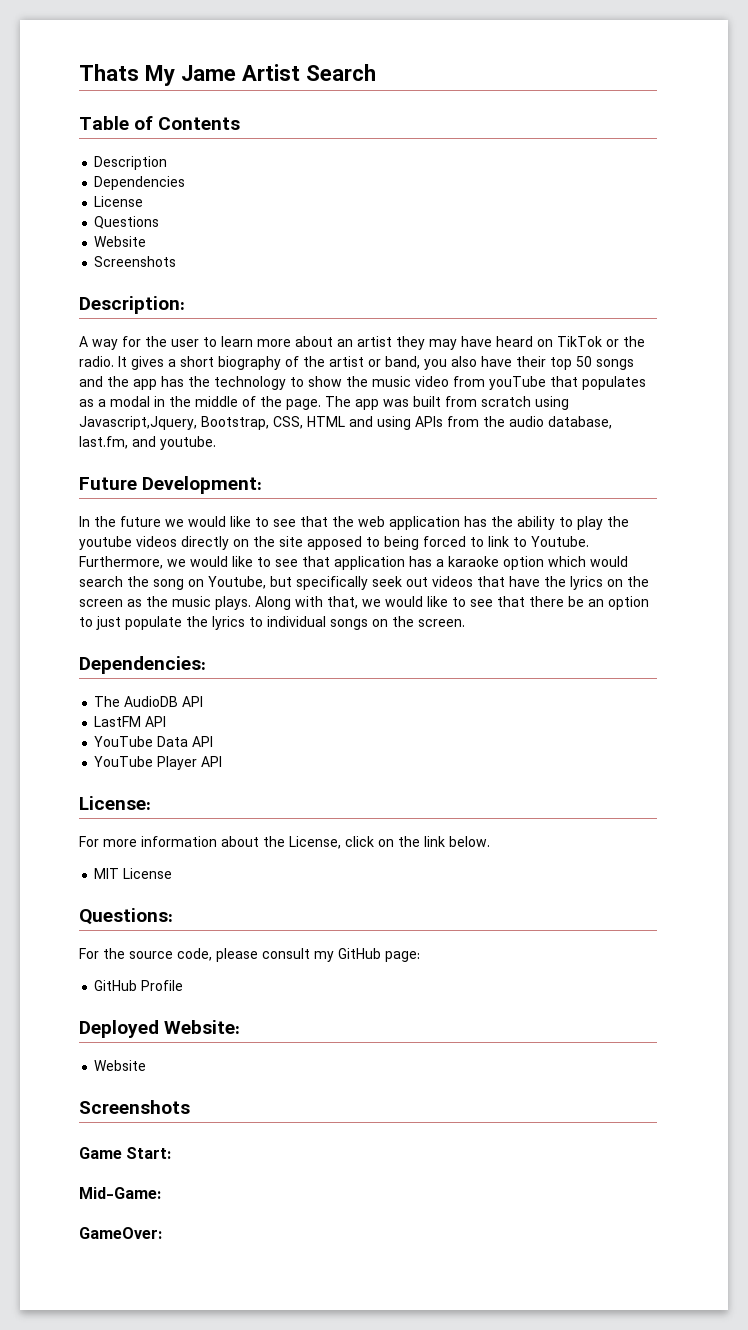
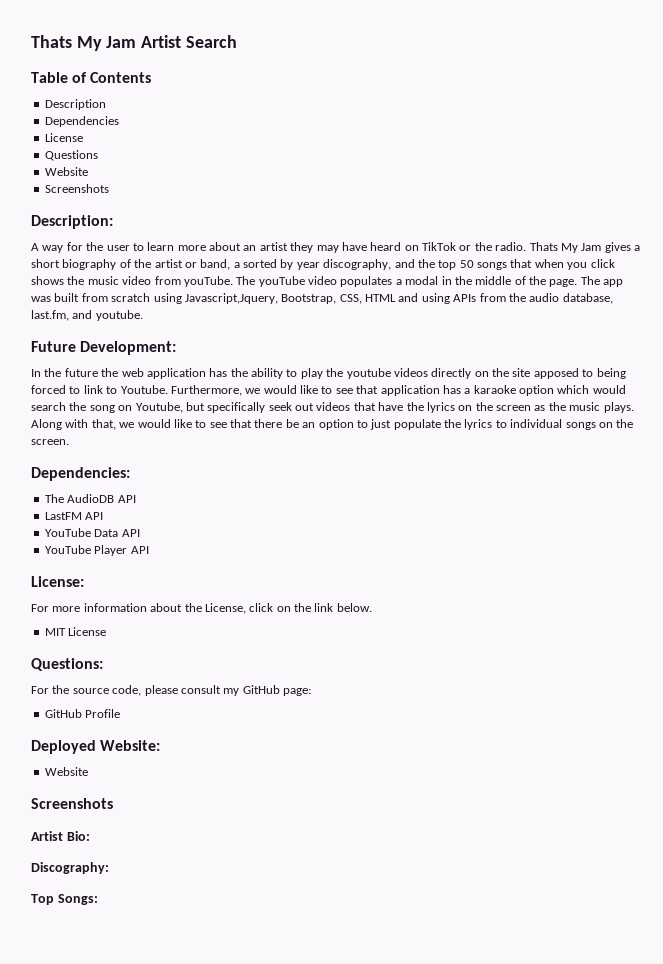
- Thats My Jame Artist Search
+ Thats My Jam Artist Search
- It gives a short biography of the artist or band, you also have their top 50 songs and the app has the technology to show the music video from youTube that populates as a modal in the middle of the page.
+ Thats My Jam gives a short biography of the artist or band, a sorted by year discography, and the top 50 songs that when you click shows the music video from youTube. The youTube video populates a modal in the middle of the page.
- In the future we would like to see that the web application has the ability to play the youtube videos directly on the site apposed to being forced to link to Youtube.
+ In the future the web application has the ability to play the youtube videos directly on the site apposed to being forced to link to Youtube.
- Game Start:
- Mid-Game:
- GameOver:
+ Artist Bio:
+ Discography:
+ Top Songs:

